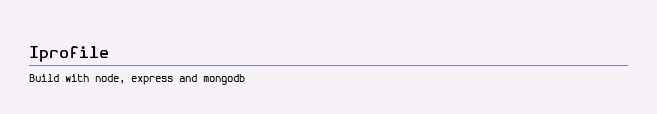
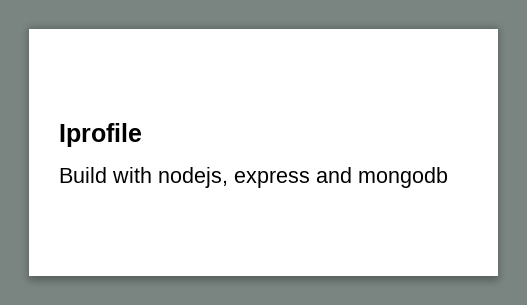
- Build with node, express and mongodb
+ Build with nodejs, express and mongodb

